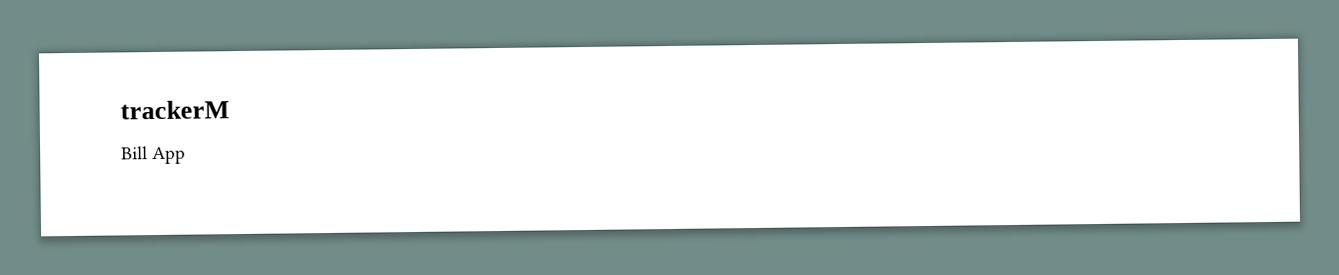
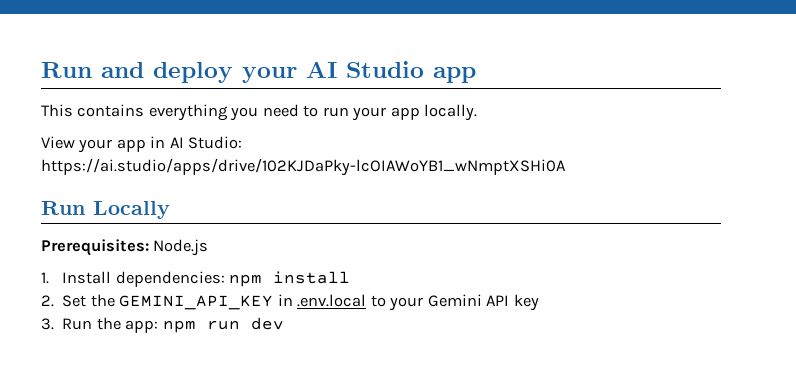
- trackerM
- Bill App
+ Run and deploy your AI Studio app
+ This contains everything you need to run your app locally.
+ View your app in AI Studio: https://ai.studio/apps/drive/102KJDaPky-lcOIAWoYB1_wNmptXSHi0A
+ Run Locally
+ Prerequisites: Node.js
+ 1. Install dependencies: npm install
+ 2. Set the GEMINI_API_KEY in .env.local to your Gemini API key
+ 3. Run the app: npm run dev

